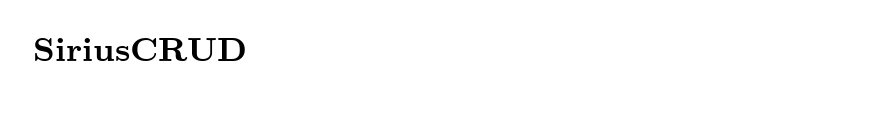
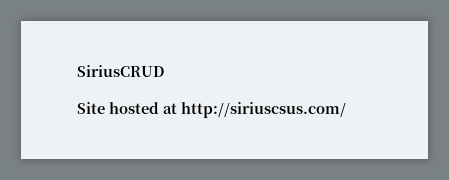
+ Site hosted at http://siriuscsus.com/

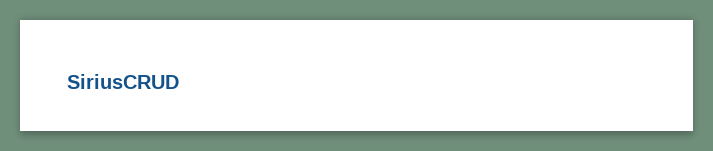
- Site hosted at http://siriuscsus.com/

